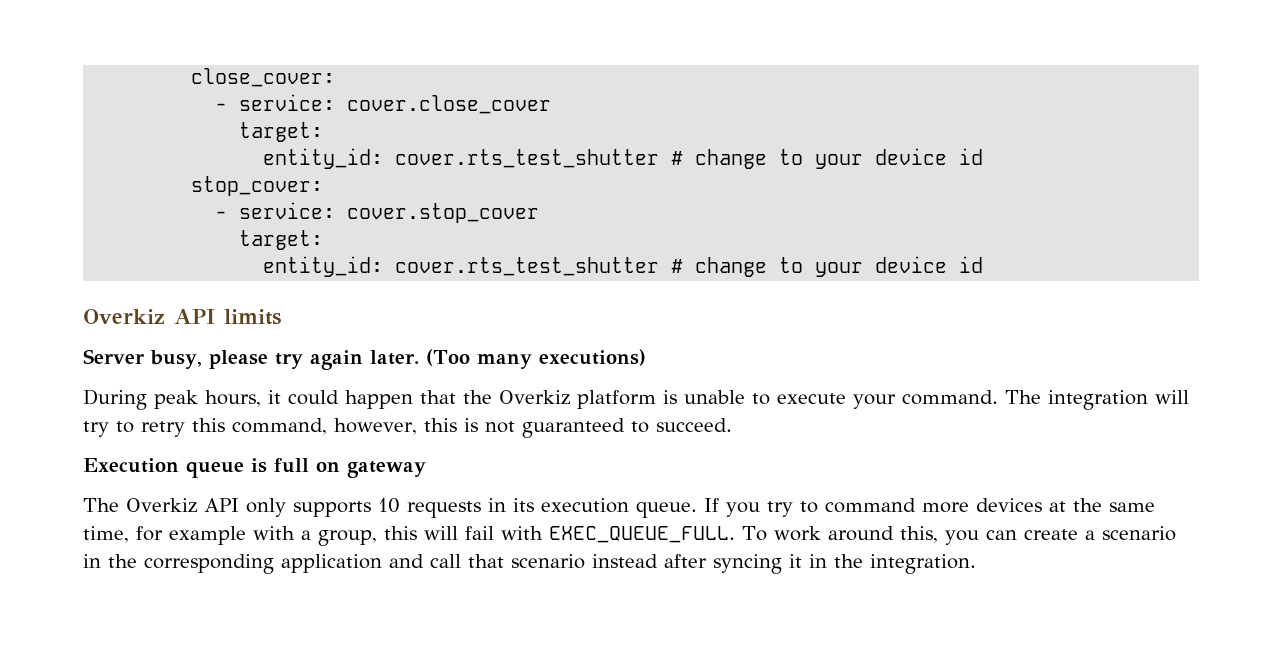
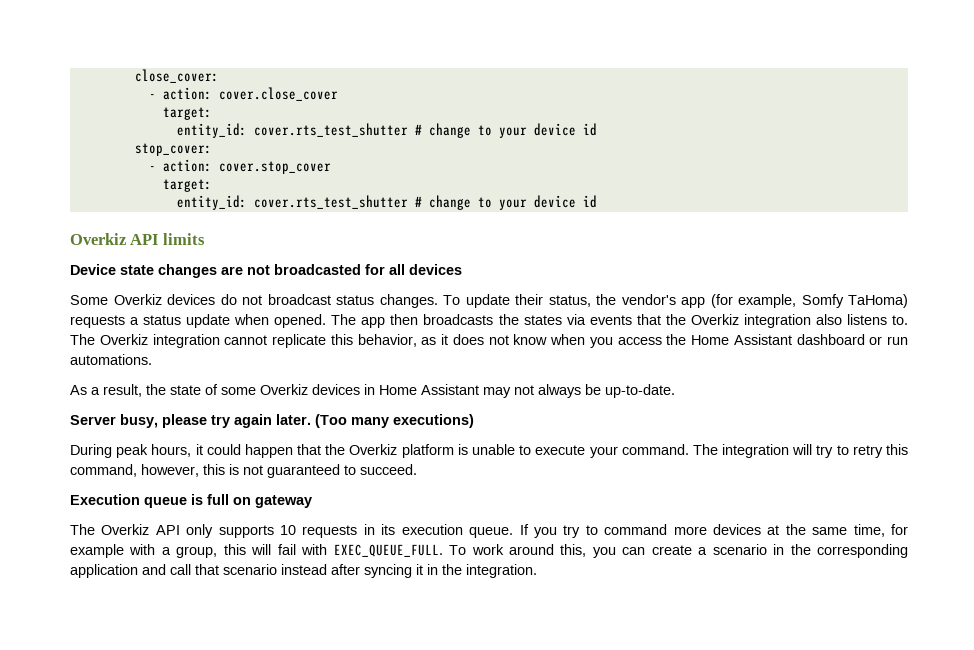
- - service: cover.close_cover
+ - action: cover.close_cover
- - service: cover.stop_cover
+ - action: cover.stop_cover
+ Device state changes are not broadcasted for all devices
+ Some Overkiz devices do not broadcast status changes. To update their status, the vendor's app (for example, Somfy TaHoma) requests a status update when opened. The app then broadcasts the states via events that the Overkiz integration also listens to. The Overkiz integration cannot replicate this behavior, as it does not know when you access the Home Assistant dashboard or run automations.
+ As a result, the state of some Overkiz devices in Home Assistant may not always be up-to-date.

